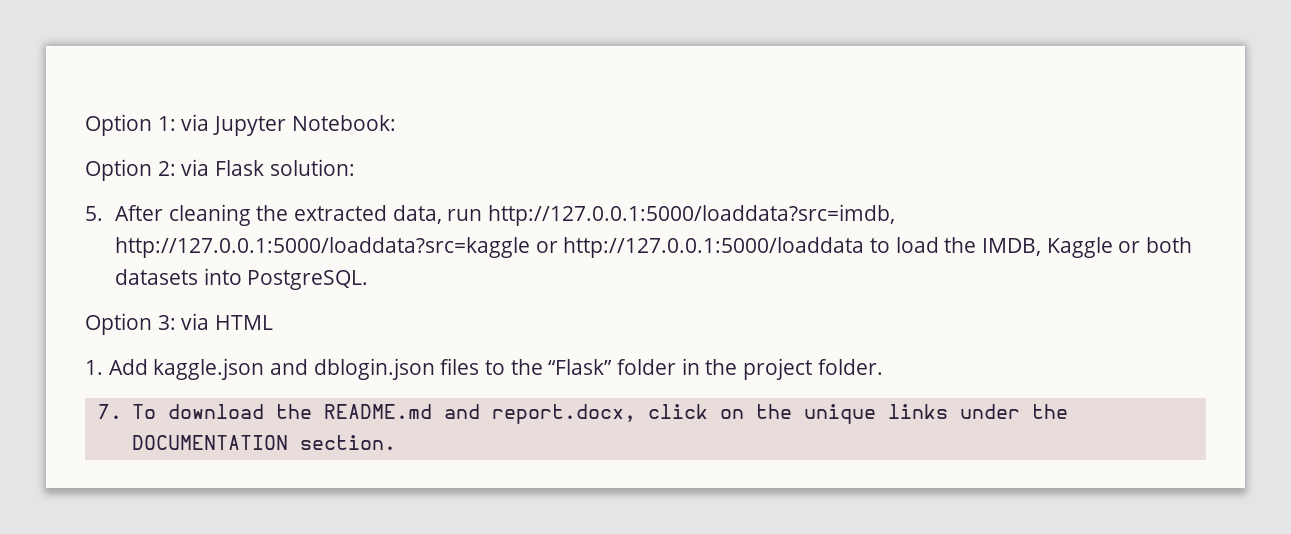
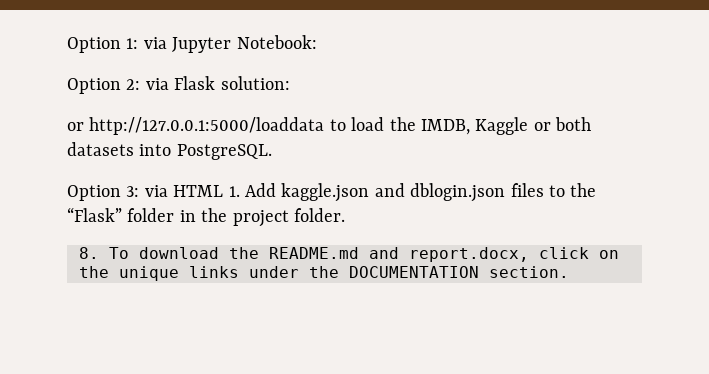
- 5. After cleaning the extracted data, run http://127.0.0.1:5000/loaddata?src=imdb, http://127.0.0.1:5000/loaddata?src=kaggle or http://127.0.0.1:5000/loaddata to load the IMDB, Kaggle or both datasets into PostgreSQL.
+ or http://127.0.0.1:5000/loaddata to load the IMDB, Kaggle or both datasets into PostgreSQL.
- Option 3: via HTML
- 1. Add kaggle.json and dblogin.json files to the “Flask” folder in the project folder.
+ Option 3: via HTML 1. Add kaggle.json and dblogin.json files to the “Flask” folder in the project folder.
- 7. To download the README.md and report.docx, click on the unique links under the DOCUMENTATION section.
+ 8. To download the README.md and report.docx, click on the unique links under the DOCUMENTATION section.

